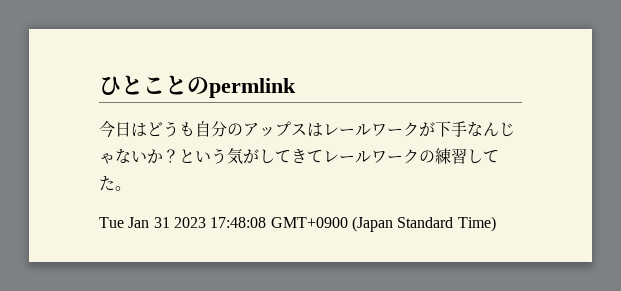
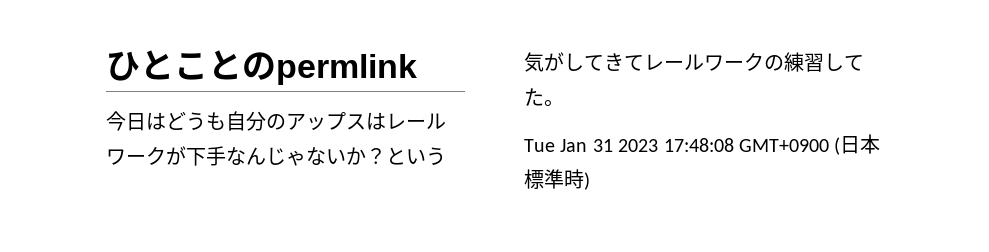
- Tue Jan 31 2023 17:48:08 GMT+0900 (Japan Standard Time)
+ Tue Jan 31 2023 17:48:08 GMT+0900 (日本標準時)

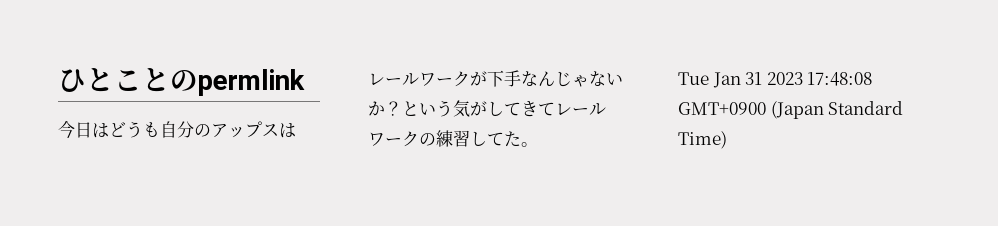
- Tue Jan 31 2023 17:48:08 GMT+0900 (日本標準時)
+ Tue Jan 31 2023 17:48:08 GMT+0900 (Japan Standard Time)

